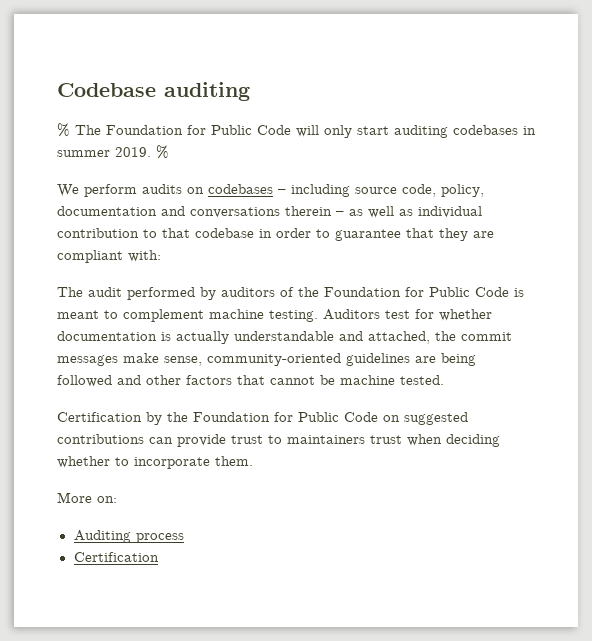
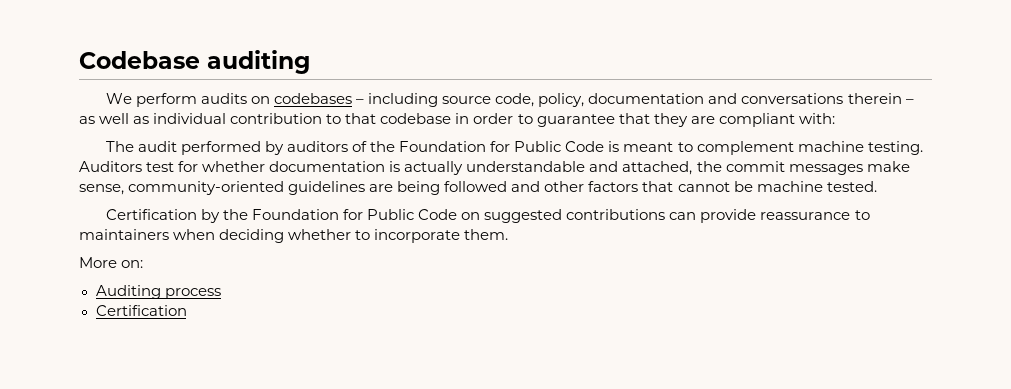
- % The Foundation for Public Code will only start auditing codebases in summer 2019. %
- Certification by the Foundation for Public Code on suggested contributions can provide trust to maintainers trust when deciding whether to incorporate them.
+ Certification by the Foundation for Public Code on suggested contributions can provide reassurance to maintainers when deciding whether to incorporate them.

